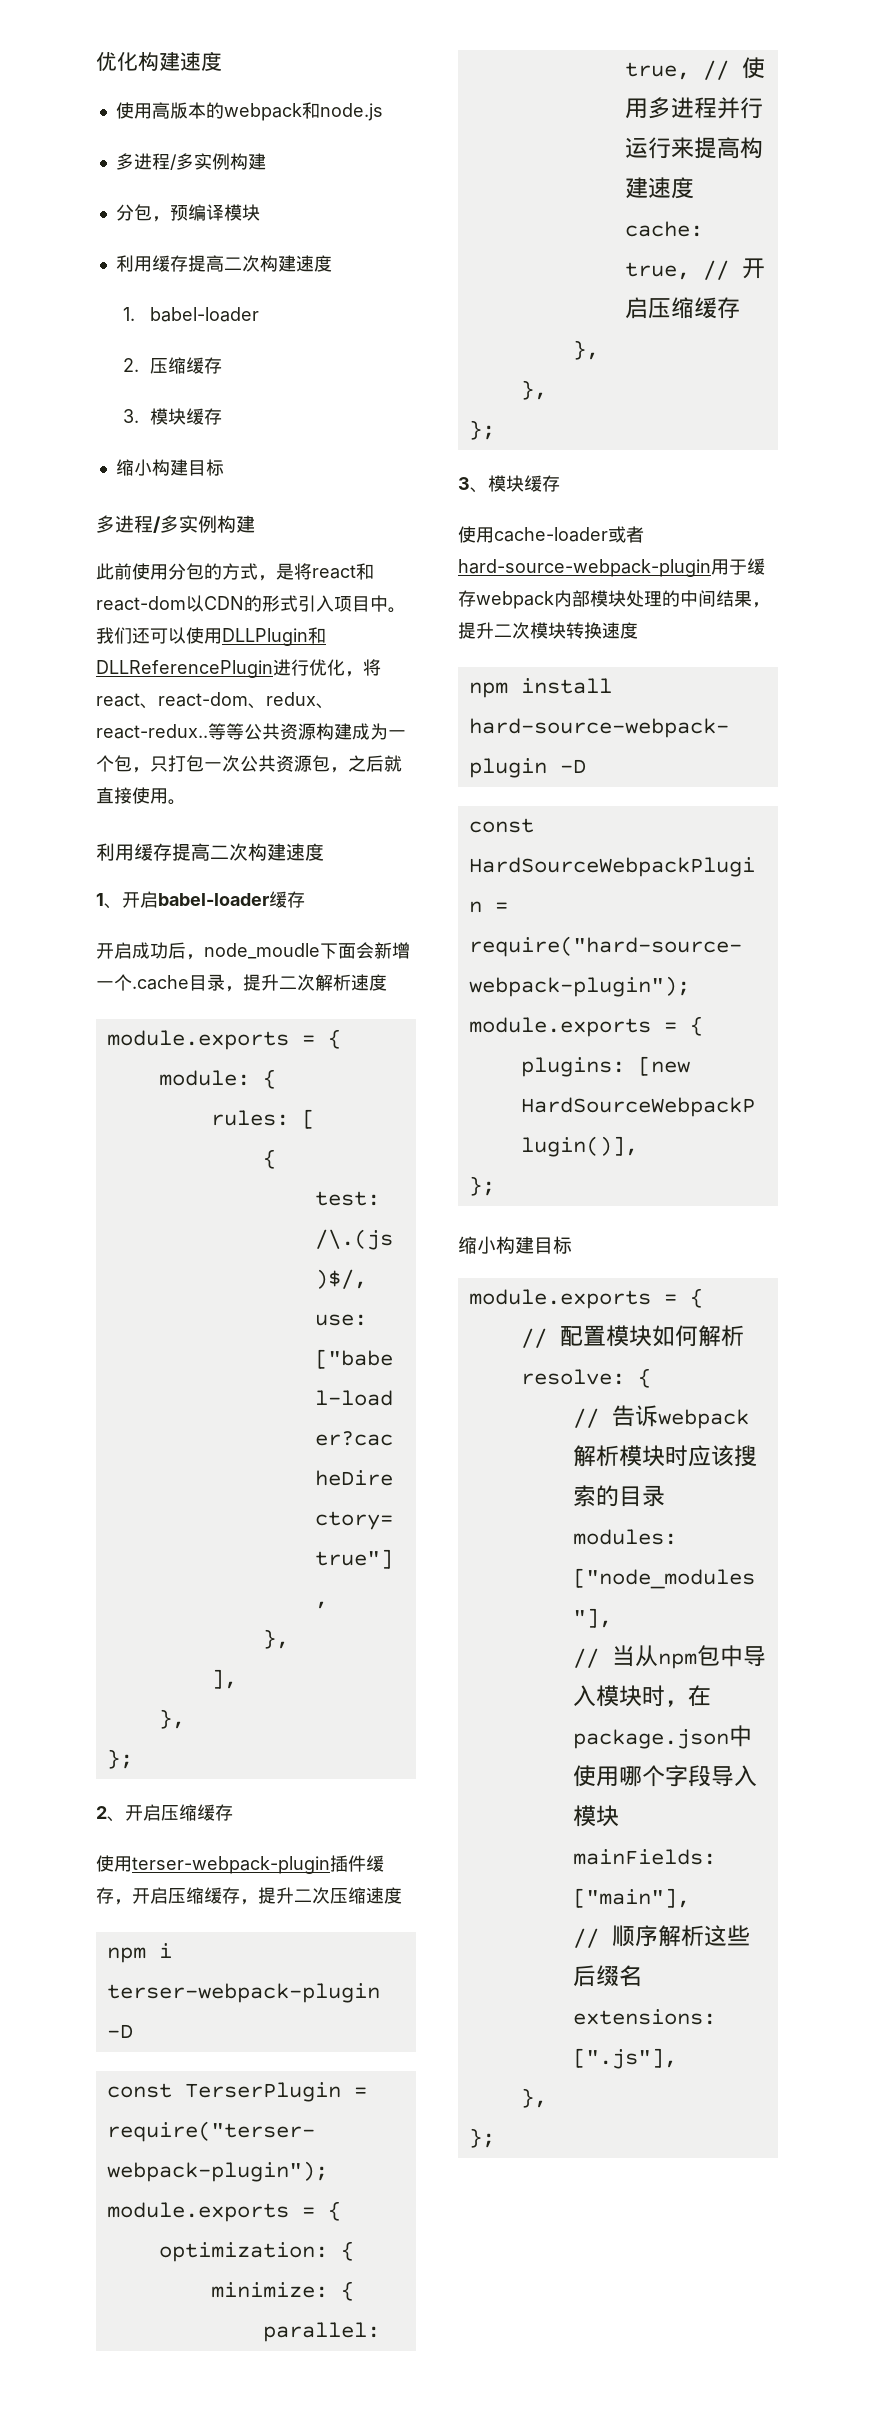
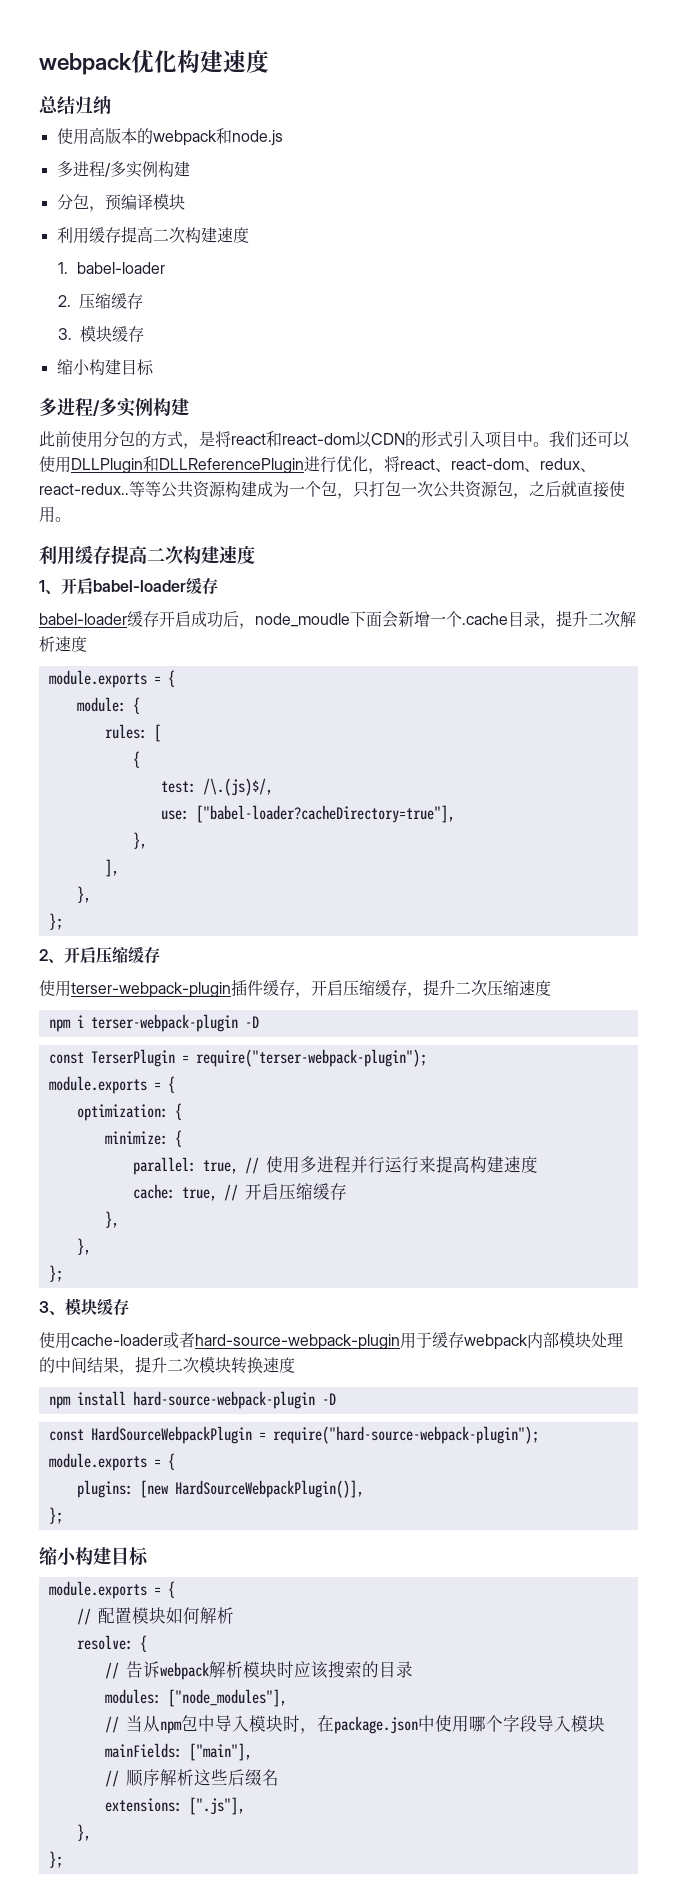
- 优化构建速度
+ webpack优化构建速度
+ 总结归纳
- 开启成功后，node_moudle下面会新增一个.cache目录，提升二次解析速度
+ babel-loader缓存开启成功后，node_moudle下面会新增一个.cache目录，提升二次解析速度

